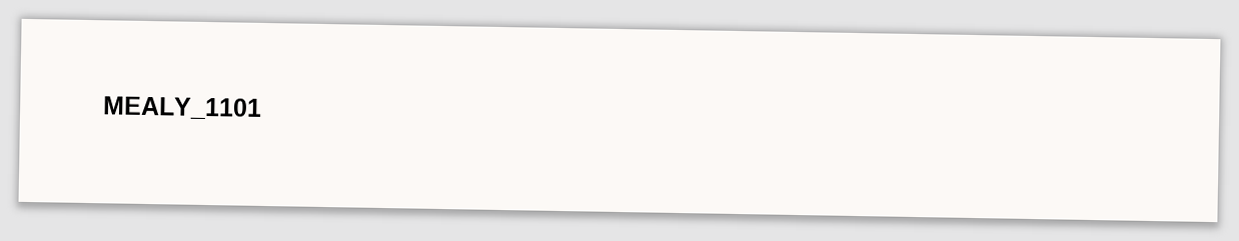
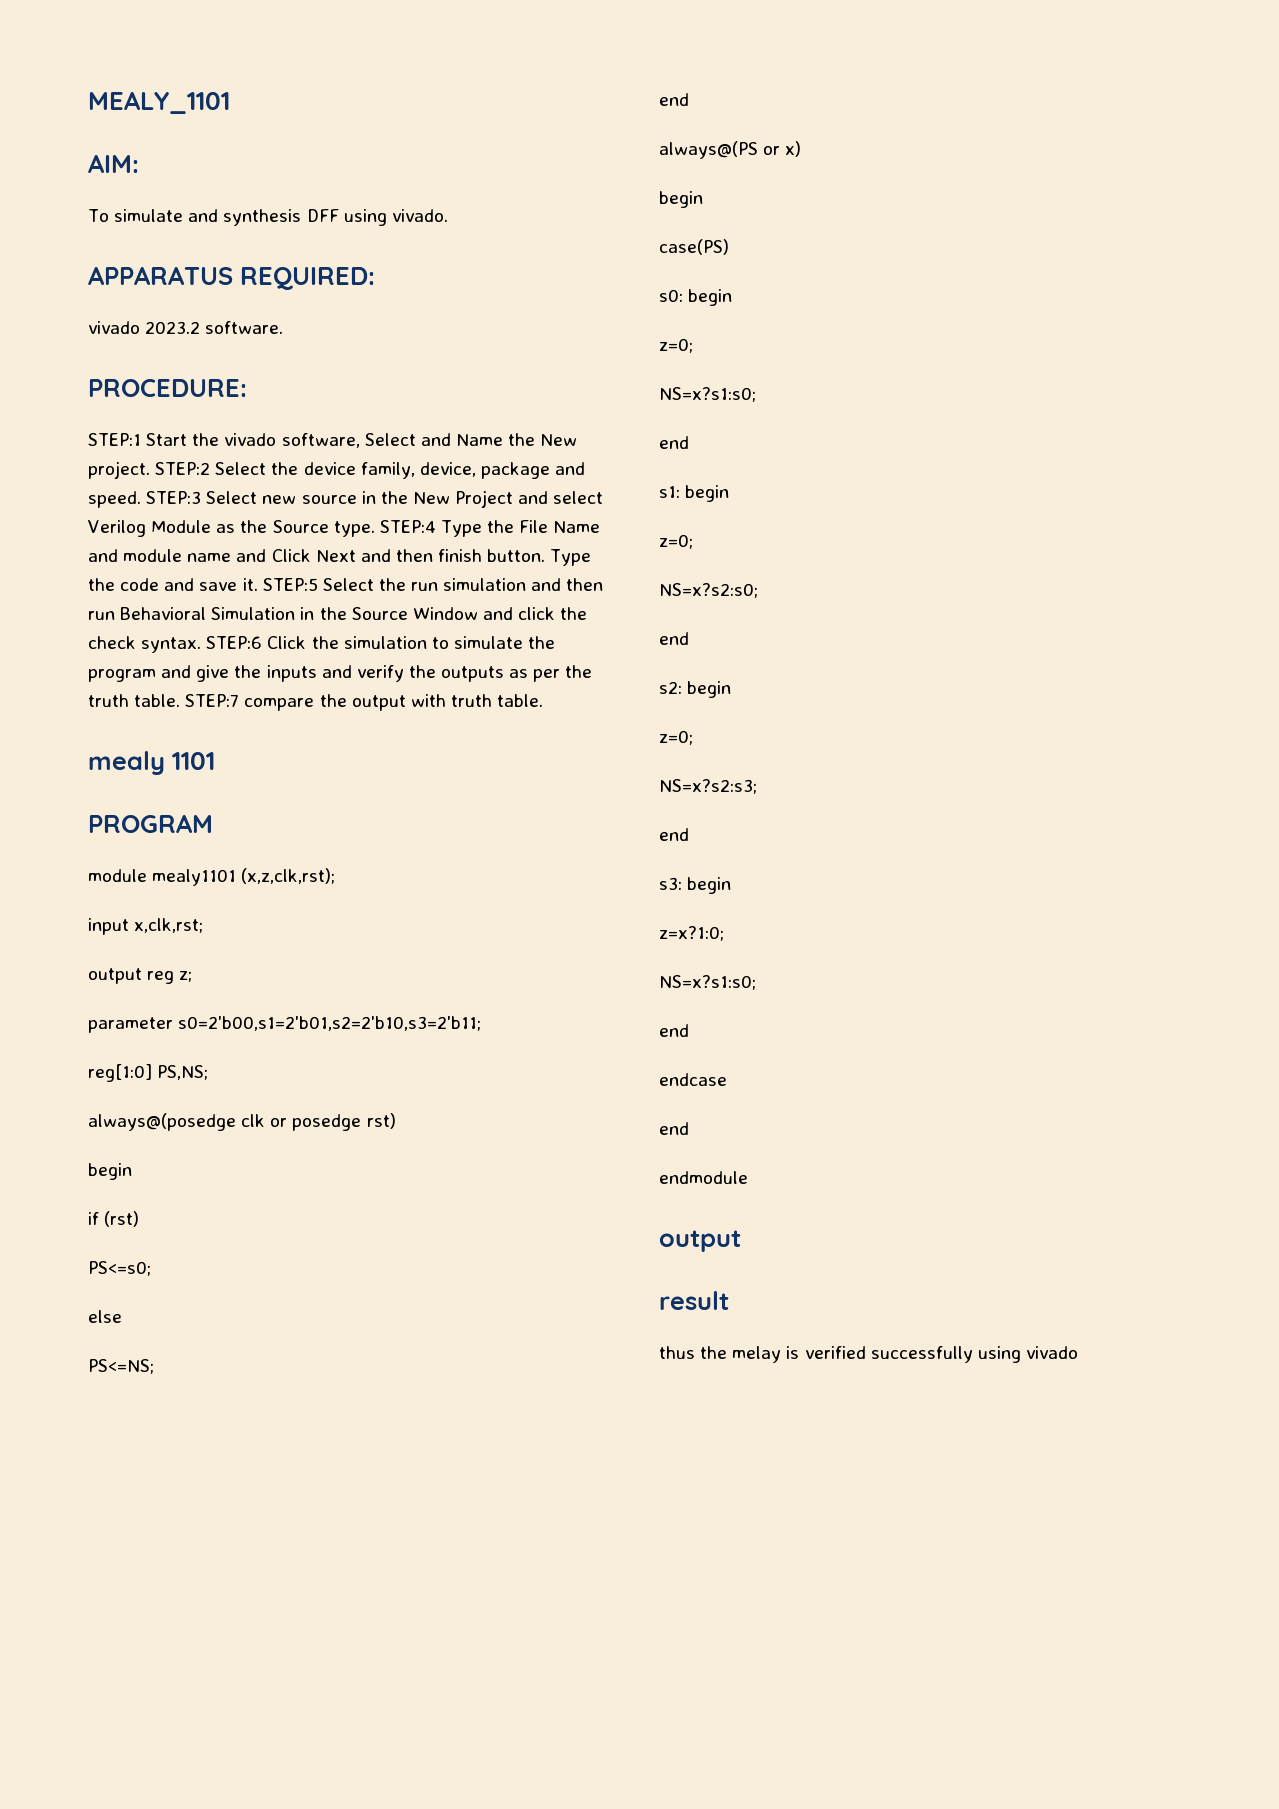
+ AIM:
+ To simulate and synthesis DFF using vivado.
+ APPARATUS REQUIRED:
+ vivado 2023.2 software.
+ PROCEDURE:
+ STEP:1 Start the vivado software, Select and Name the New project. STEP:2 Select the device family, device, package and speed. STEP:3 Select new source in the New Project and select Verilog Module as the Source type. STEP:4 Type the File Name and module name and Click Next and then finish button. Type the code and save it. STEP:5 Select the run simulation and then run Behavioral Simulation in the Source Window and click the check syntax. STEP:6 Click the simulation to simulate the program and give the inputs and verify the outputs as per the truth table. STEP:7 compare the output with truth table.
+ mealy 1101
+ PROGRAM
+ module mealy1101 (x,z,clk,rst);
+ input x,clk,rst;
+ output reg z;
+ parameter s0=2'b00,s1=2'b01,s2=2'b10,s3=2'b11;
+ reg[1:0] PS,NS;
+ always@(posedge clk or posedge rst)
+ begin
+ if (rst)
+ PS<=s0;
+ else
+ PS<=NS;
+ end
+ always@(PS or x)
+ begin
+ case(PS)
+ s0: begin
+ z=0;
+ NS=x?s1:s0;
+ end
+ s1: begin
+ z=0;
+ NS=x?s2:s0;
+ end
+ s2: begin
+ z=0;
+ NS=x?s2:s3;
+ end
+ s3: begin
+ z=x?1:0;
+ NS=x?s1:s0;
+ end
+ endcase
+ end
+ endmodule
+ output
+ result
+ thus the melay is verified successfully using vivado

